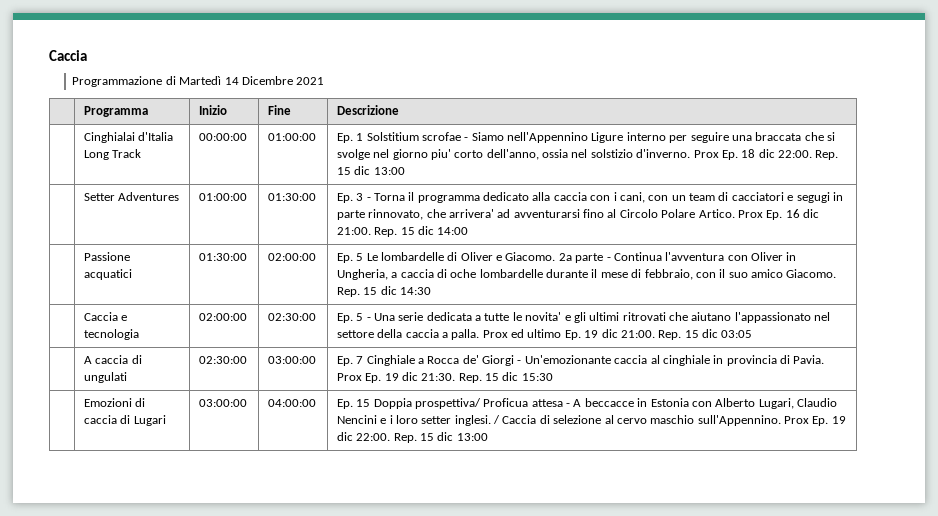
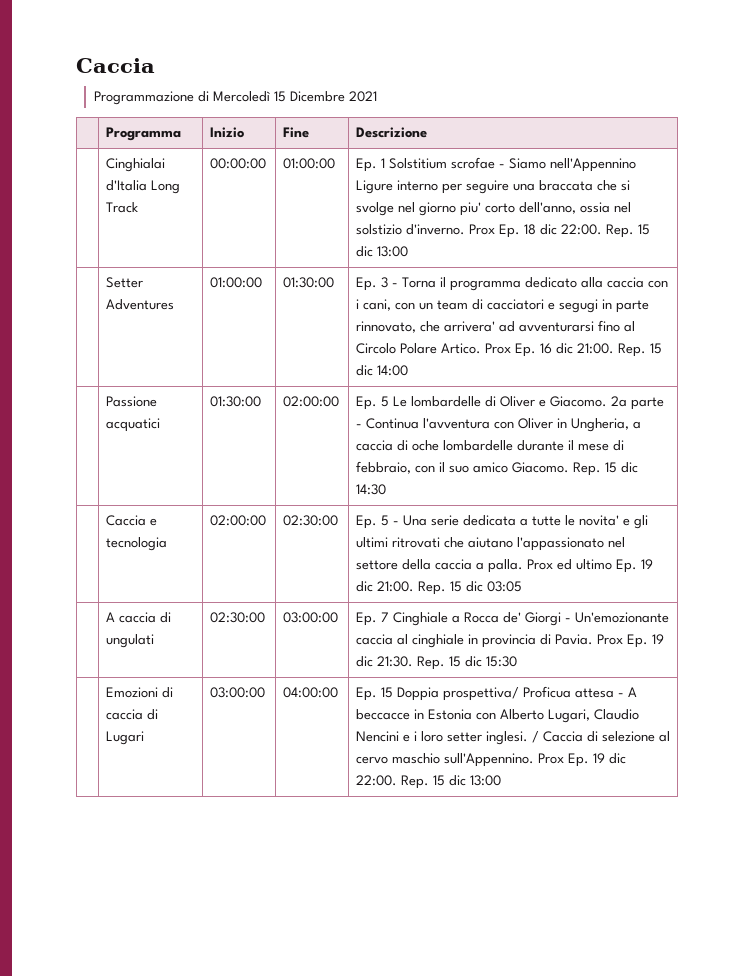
- Programmazione di Martedì 14 Dicembre 2021
+ Programmazione di Mercoledì 15 Dicembre 2021

